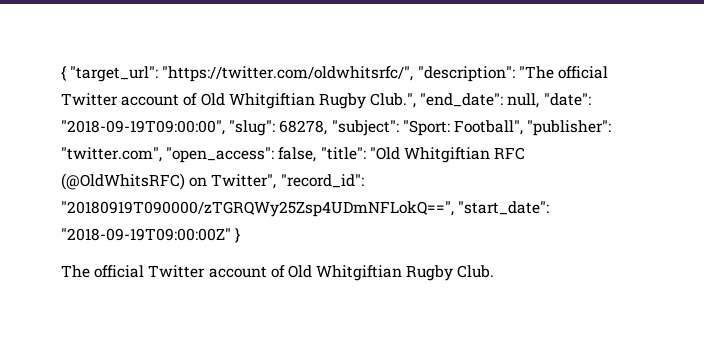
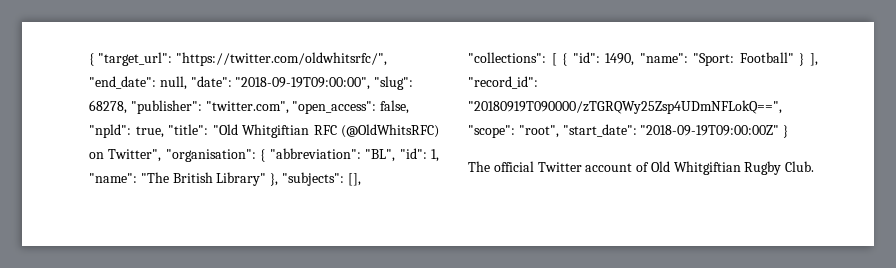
- { "target_url": "https://twitter.com/oldwhitsrfc/", "description": "The official Twitter account of Old Whitgiftian Rugby Club.", "end_date": null, "date": "2018-09-19T09:00:00", "slug": 68278, "subject": "Sport: Football", "publisher": "twitter.com", "open_access": false, "title": "Old Whitgiftian RFC (@OldWhitsRFC) on Twitter", "record_id": "20180919T090000/zTGRQWy25Zsp4UDmNFLokQ==", "start_date": "2018-09-19T09:00:00Z" }
+ { "target_url": "https://twitter.com/oldwhitsrfc/", "end_date": null, "date": "2018-09-19T09:00:00", "slug": 68278, "publisher": "twitter.com", "open_access": false, "npld": true, "title": "Old Whitgiftian RFC (@OldWhitsRFC) on Twitter", "organisation": { "abbreviation": "BL", "id": 1, "name": "The British Library" }, "subjects": [], "collections": [ { "id": 1490, "name": "Sport: Football" } ], "record_id": "20180919T090000/zTGRQWy25Zsp4UDmNFLokQ==", "scope": "root", "start_date": "2018-09-19T09:00:00Z" }

